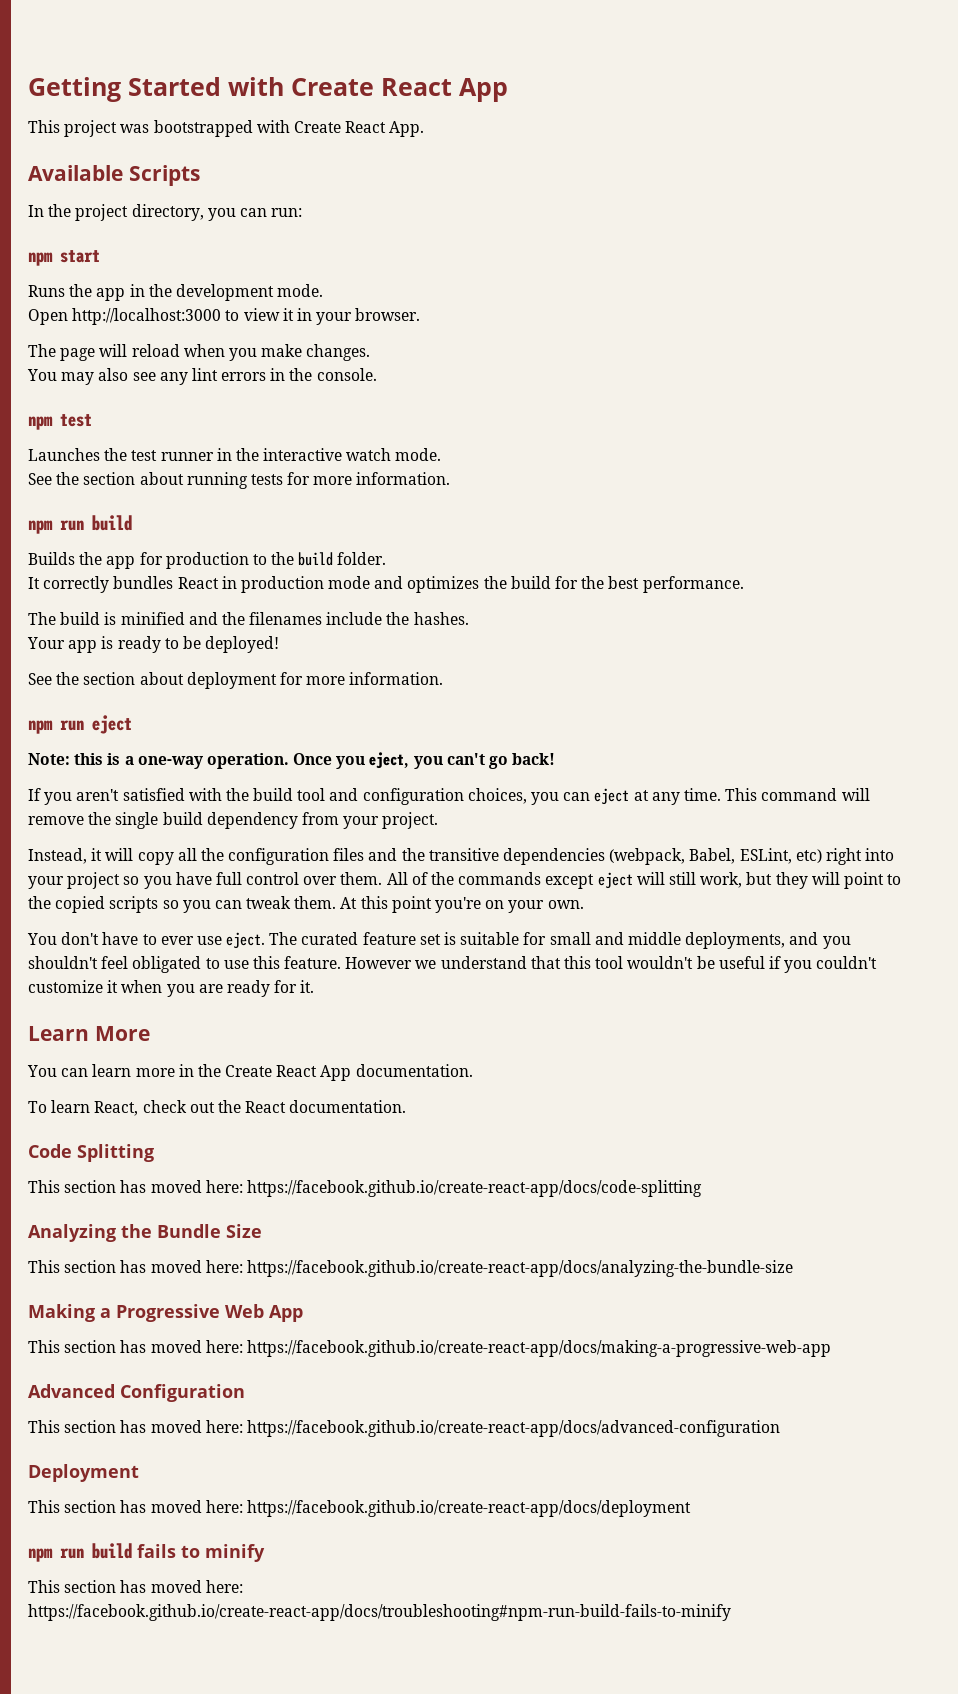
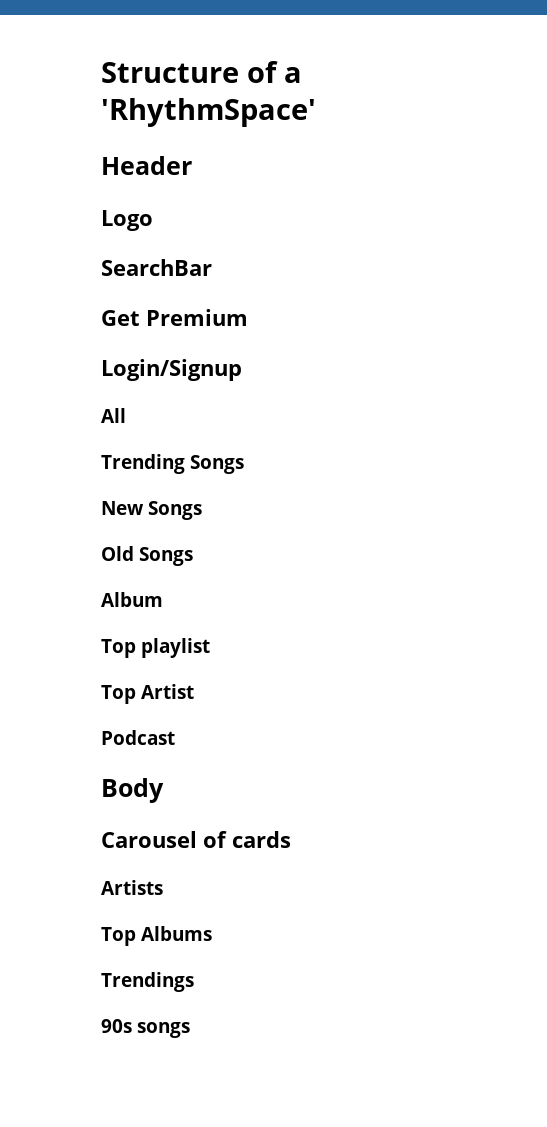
- Getting Started with Create React App
- This project was bootstrapped with Create React App.
- Available Scripts
- In the project directory, you can run:
- npm start
- Runs the app in the development mode.
- Open http://localhost:3000 to view it in your browser.
- The page will reload when you make changes.
- You may also see any lint errors in the console.
- npm test
- Launches the test runner in the interactive watch mode.
- See the section about running tests for more information.
- npm run build
- Builds the app for production to the build folder.
- It correctly bundles React in production mode and optimizes the build for the best performance.
- The build is minified and the filenames include the hashes.
- Your app is ready to be deployed!
- See the section about deployment for more information.
- npm run eject
- Note: this is a one-way operation. Once you eject, you can't go back!
- If you aren't satisfied with the build tool and configuration choices, you can eject at any time. This command will remove the single build dependency from your project.
- Instead, it will copy all the configuration files and the transitive dependencies (webpack, Babel, ESLint, etc) right into your project so you have full control over them. All of the commands except eject will still work, but they will point to the copied scripts so you can tweak them. At this point you're on your own.
- You don't have to ever use eject. The curated feature set is suitable for small and middle deployments, and you shouldn't feel obligated to use this feature. However we understand that this tool wouldn't be useful if you couldn't customize it when you are ready for it.
- Learn More
- You can learn more in the Create React App documentation.
- To learn React, check out the React documentation.
- Code Splitting
- This section has moved here: https://facebook.github.io/create-react-app/docs/code-splitting
- Analyzing the Bundle Size
- This section has moved here: https://facebook.github.io/create-react-app/docs/analyzing-the-bundle-size
- Making a Progressive Web App
- This section has moved here: https://facebook.github.io/create-react-app/docs/making-a-progressive-web-app
- Advanced Configuration
- This section has moved here: https://facebook.github.io/create-react-app/docs/advanced-configuration
- Deployment
- This section has moved here: https://facebook.github.io/create-react-app/docs/deployment
- npm run build fails to minify
- This section has moved here: https://facebook.github.io/create-react-app/docs/troubleshooting#npm-run-build-fails-to-minify
+ Structure of a 'RhythmSpace'
+ Header
+ Logo
+ SearchBar
+ Get Premium
+ Login/Signup
+ All
+ Trending Songs
+ New Songs
+ Old Songs
+ Album
+ Top playlist
+ Top Artist
+ Podcast
+ Body
+ Carousel of cards
+ Artists
+ Top Albums
+ Trendings
+ 90s songs

